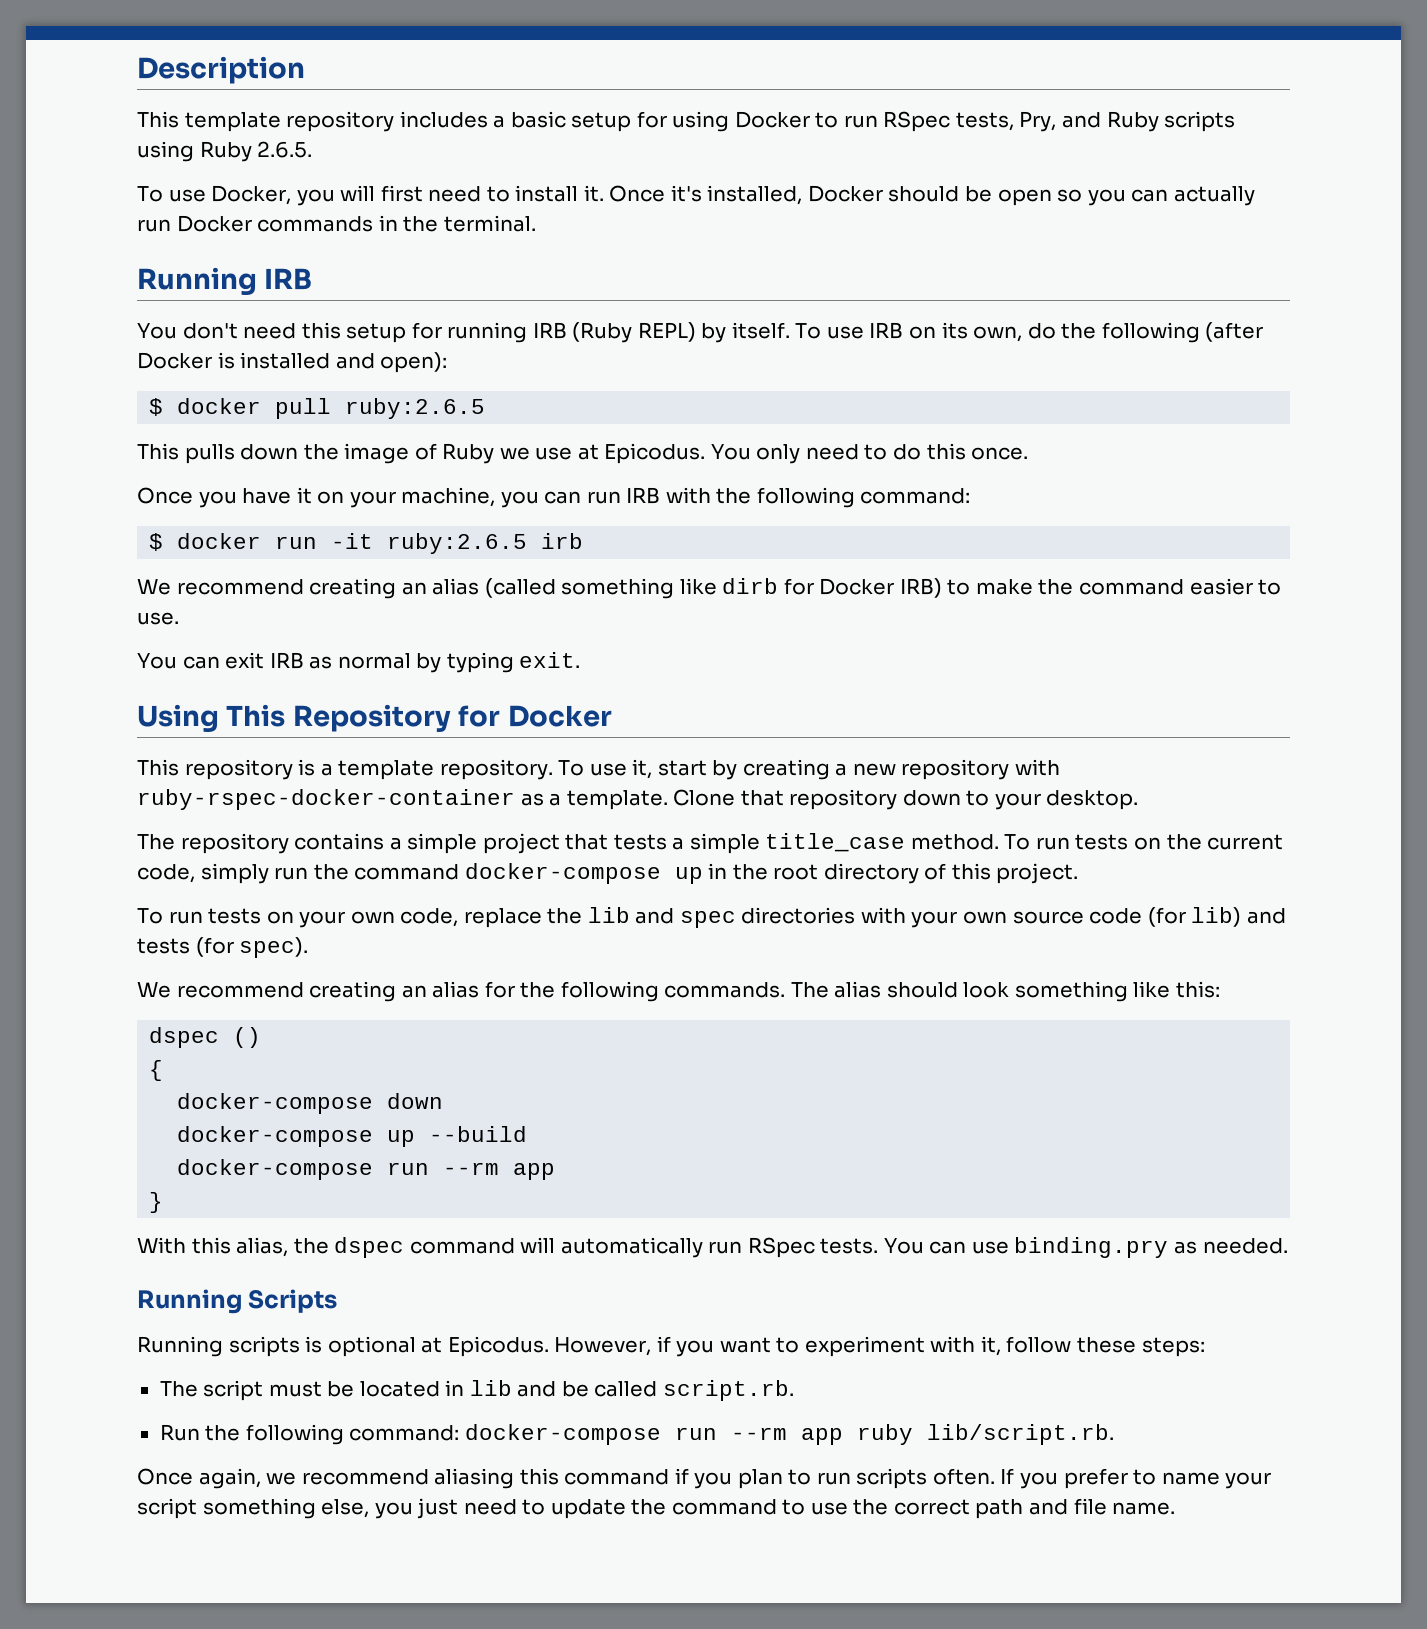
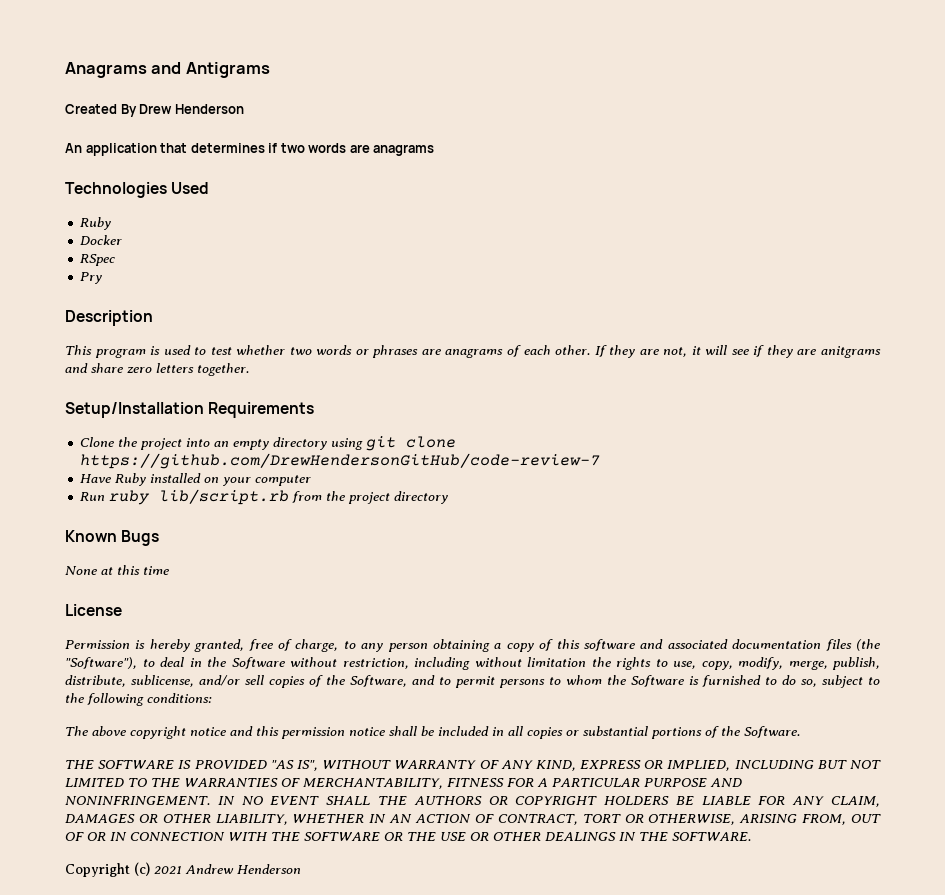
+ Anagrams and Antigrams
+ Created By Drew Henderson
+ An application that determines if two words are anagrams
+ Technologies Used
+ Ruby
+ Docker
+ RSpec
+ Pry
  Description
- This template repository includes a basic setup for using Docker to run RSpec tests, Pry, and Ruby scripts using Ruby 2.6.5.
- To use Docker, you will first need to install it. Once it's installed, Docker should be open so you can actually run Docker commands in the terminal.
- Running IRB
- You don't need this setup for running IRB (Ruby REPL) by itself. To use IRB on its own, do the following (after Docker is installed and open):
- $ docker pull ruby:2.6.5
- This pulls down the image of Ruby we use at Epicodus. You only need to do this once.
- Once you have it on your machine, you can run IRB with the following command:
- $ docker run -it ruby:2.6.5 irb
- We recommend creating an alias (called something like dirb for Docker IRB) to make the command easier to use.
- You can exit IRB as normal by typing exit.
- Using This Repository for Docker
- This repository is a template repository. To use it, start by creating a new repository with ruby-rspec-docker-container as a template. Clone that repository down to your desktop.
- The repository contains a simple project that tests a simple title_case method. To run tests on the current code, simply run the command docker-compose up in the root directory of this project.
- To run tests on your own code, replace the lib and spec directories with your own source code (for lib) and tests (for spec).
- We recommend creating an alias for the following commands. The alias should look something like this:
- dspec ()
- {
- docker-compose down
- docker-compose up --build
- docker-compose run --rm app
- }
- With this alias, the dspec command will automatically run RSpec tests. You can use binding.pry as needed.
- Running Scripts
- Running scripts is optional at Epicodus. However, if you want to experiment with it, follow these steps:
- The script must be located in lib and be called script.rb.
- Run the following command: docker-compose run --rm app ruby lib/script.rb.
- Once again, we recommend aliasing this command if you plan to run scripts often. If you prefer to name your script something else, you just need to update the command to use the correct path and file name.
+ This program is used to test whether two words or phrases are anagrams of each other. If they are not, it will see if they are anitgrams and share zero letters together.
+ Setup/Installation Requirements
+ Clone the project into an empty directory using git clone https://github.com/DrewHendersonGitHub/code-review-7
+ Have Ruby installed on your computer
+ Run ruby lib/script.rb from the project directory
+ Known Bugs
+ None at this time
+ License
+ Permission is hereby granted, free of charge, to any person obtaining a copy of this software and associated documentation files (the "Software"), to deal in the Software without restriction, including without limitation the rights to use, copy, modify, merge, publish, distribute, sublicense, and/or sell copies of the Software, and to permit persons to whom the Software is furnished to do so, subject to the following conditions:
+ The above copyright notice and this permission notice shall be included in all copies or substantial portions of the Software.
+ THE SOFTWARE IS PROVIDED "AS IS", WITHOUT WARRANTY OF ANY KIND, EXPRESS OR IMPLIED, INCLUDING BUT NOT LIMITED TO THE WARRANTIES OF MERCHANTABILITY, FITNESS FOR A PARTICULAR PURPOSE AND NONINFRINGEMENT. IN NO EVENT SHALL THE AUTHORS OR COPYRIGHT HOLDERS BE LIABLE FOR ANY CLAIM, DAMAGES OR OTHER LIABILITY, WHETHER IN AN ACTION OF CONTRACT, TORT OR OTHERWISE, ARISING FROM, OUT OF OR IN CONNECTION WITH THE SOFTWARE OR THE USE OR OTHER DEALINGS IN THE SOFTWARE.
+ Copyright (c) 2021 Andrew Henderson

